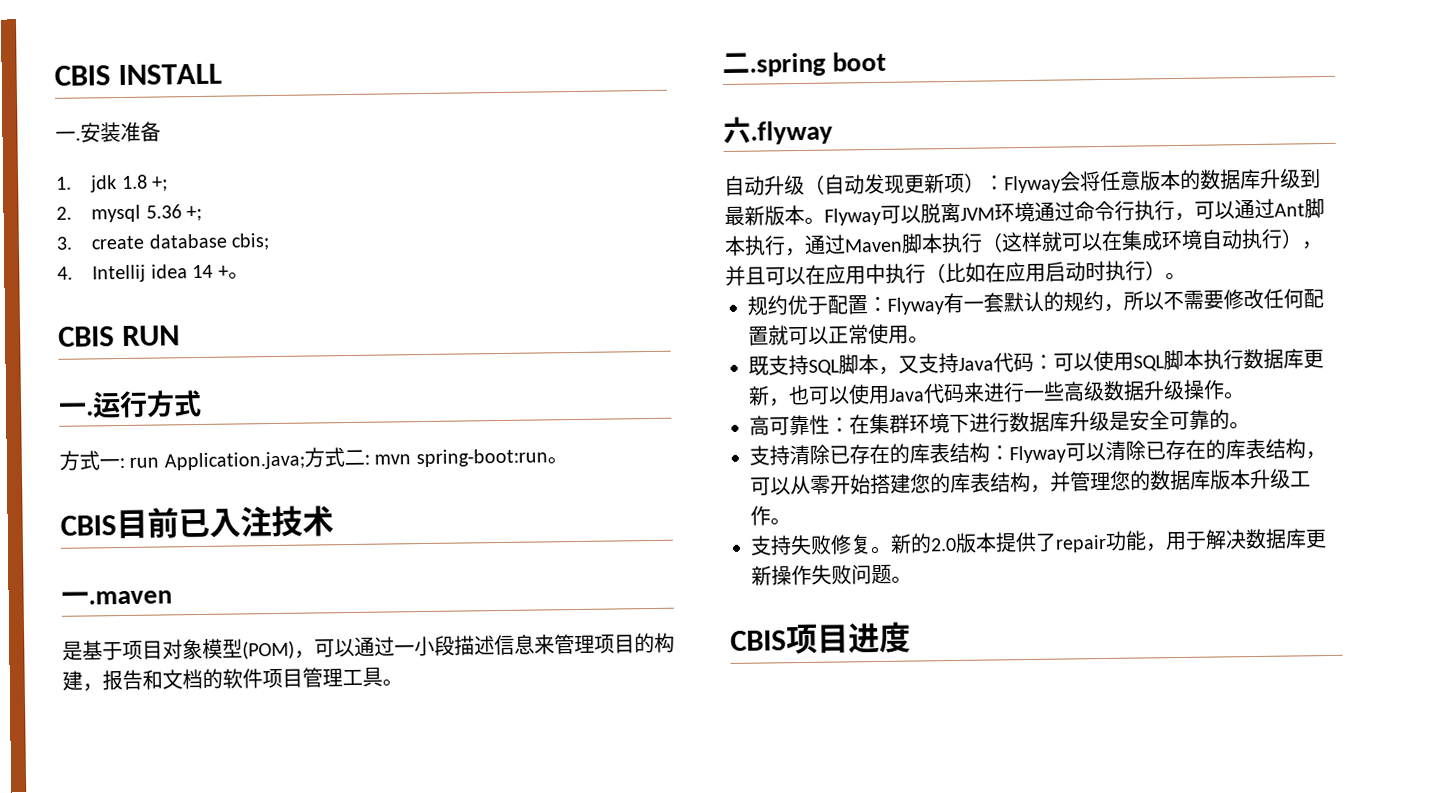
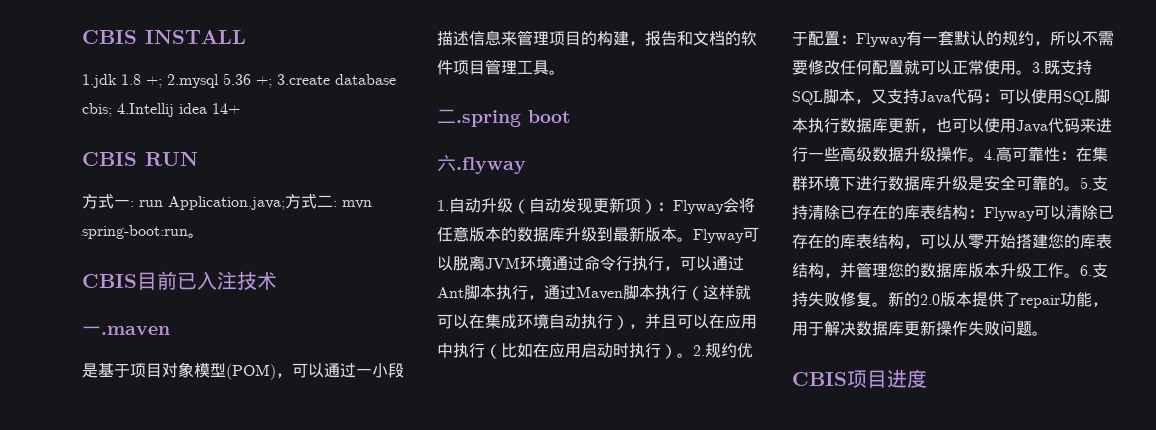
- 一.安装准备
- 1. jdk 1.8 +;
- 2. mysql 5.36 +;
- 3. create database cbis;
- 4. Intellij idea 14 +。
+ 1.jdk 1.8 +; 2.mysql 5.36 +; 3.create database cbis; 4.Intellij idea 14+
- 一.运行方式
- 自动升级（自动发现更新项）：Flyway会将任意版本的数据库升级到最新版本。
+ 1.自动升级（自动发现更新项）：Flyway会将任意版本的数据库升级到最新版本。
- Flyway可以脱离JVM环境通过命令行执行，可以通过Ant脚本执行，通过Maven脚本执行（这样就可以在集成环境自动执行），并且可以在应用中执行（比如在应用启动时执行）。
- 规约优于配置：
+ Flyway可以脱离JVM环境通过命令行执行，可以通过Ant脚本执行，通过Maven脚本执行（这样就可以在集成环境自动执行），并且可以在应用中执行（比如在应用启动时执行）。2.规约优于配置：
- Flyway有一套默认的规约，所以不需要修改任何配置就可以正常使用。
- 既支持SQL脚本，又支持Java代码：
+ Flyway有一套默认的规约，所以不需要修改任何配置就可以正常使用。3.既支持SQL脚本，又支持Java代码：
- 可以使用SQL脚本执行数据库更新，也可以使用Java代码来进行一些高级数据升级操作。
- 高可靠性：
+ 可以使用SQL脚本执行数据库更新，也可以使用Java代码来进行一些高级数据升级操作。4.高可靠性：
- 在集群环境下进行数据库升级是安全可靠的。
- 支持清除已存在的库表结构：
+ 在集群环境下进行数据库升级是安全可靠的。5.支持清除已存在的库表结构：
- Flyway可以清除已存在的库表结构，可以从零开始搭建您的库表结构，并管理您的数据库版本升级工作。
- 支持失败修复。
+ Flyway可以清除已存在的库表结构，可以从零开始搭建您的库表结构，并管理您的数据库版本升级工作。6.支持失败修复。

